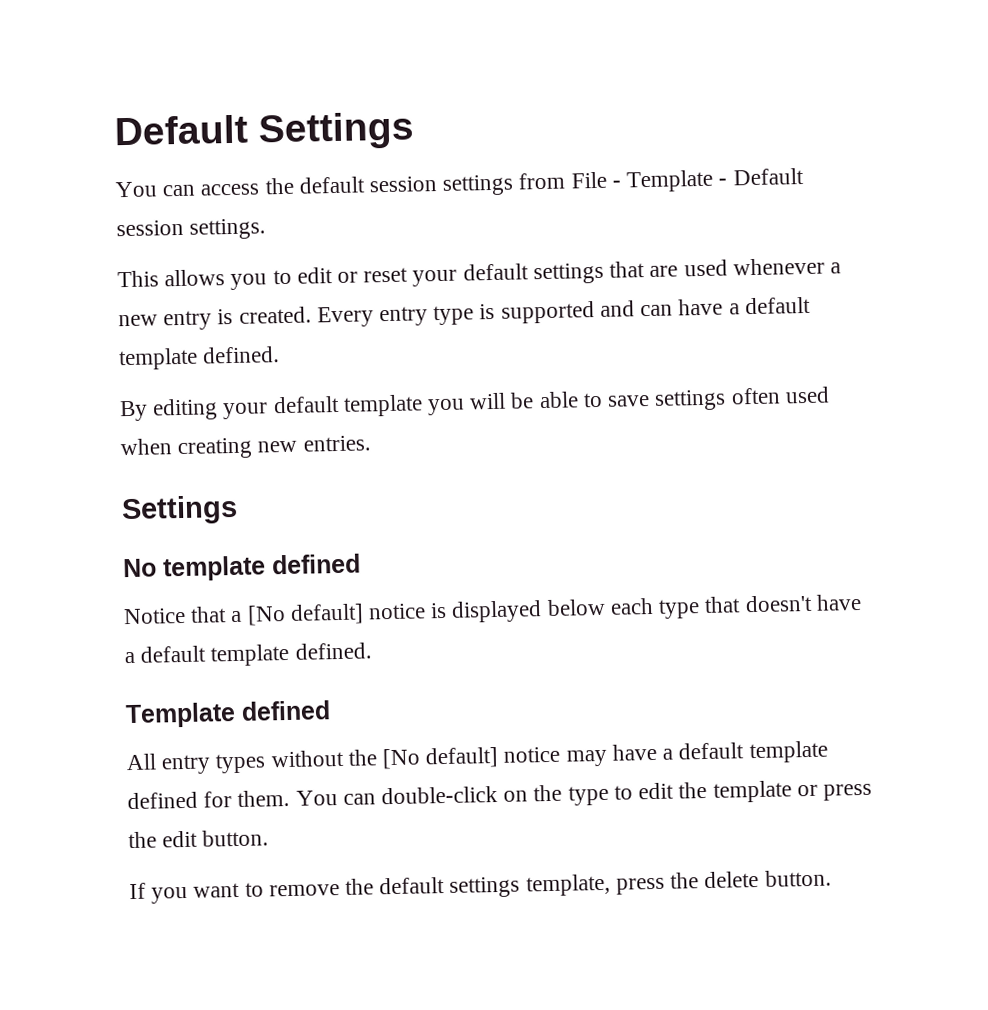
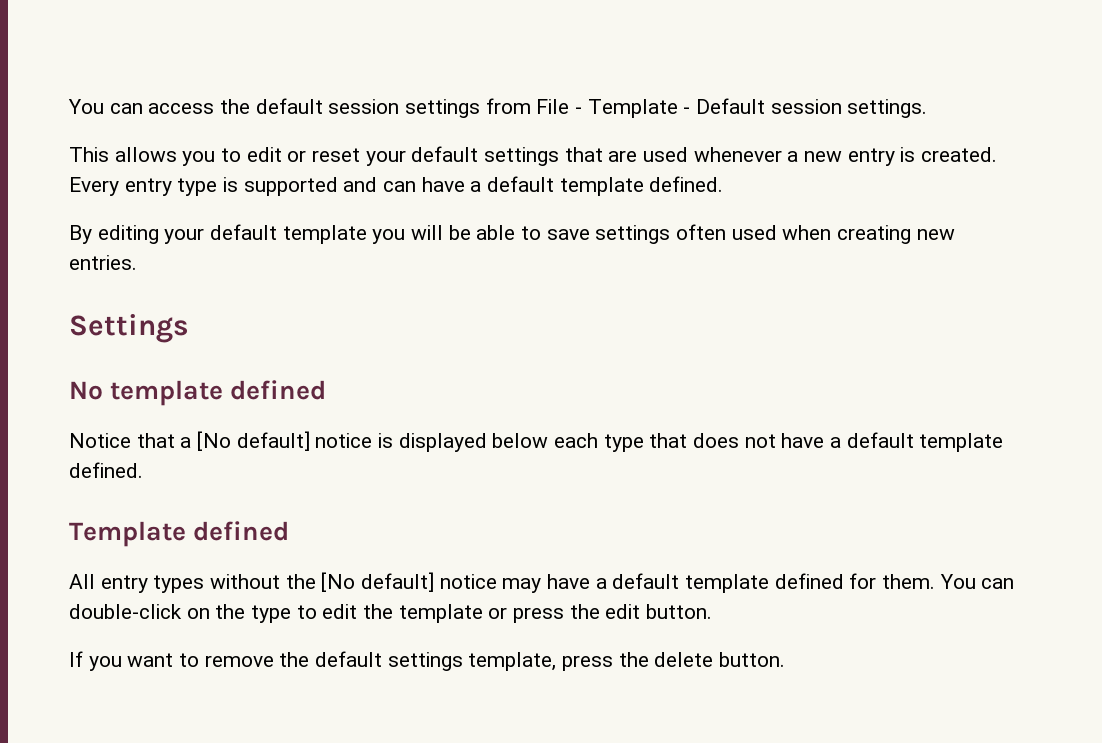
- Default Settings
- Notice that a [No default] notice is displayed below each type that doesn't have a default template defined.
+ Notice that a [No default] notice is displayed below each type that does not have a default template defined.

